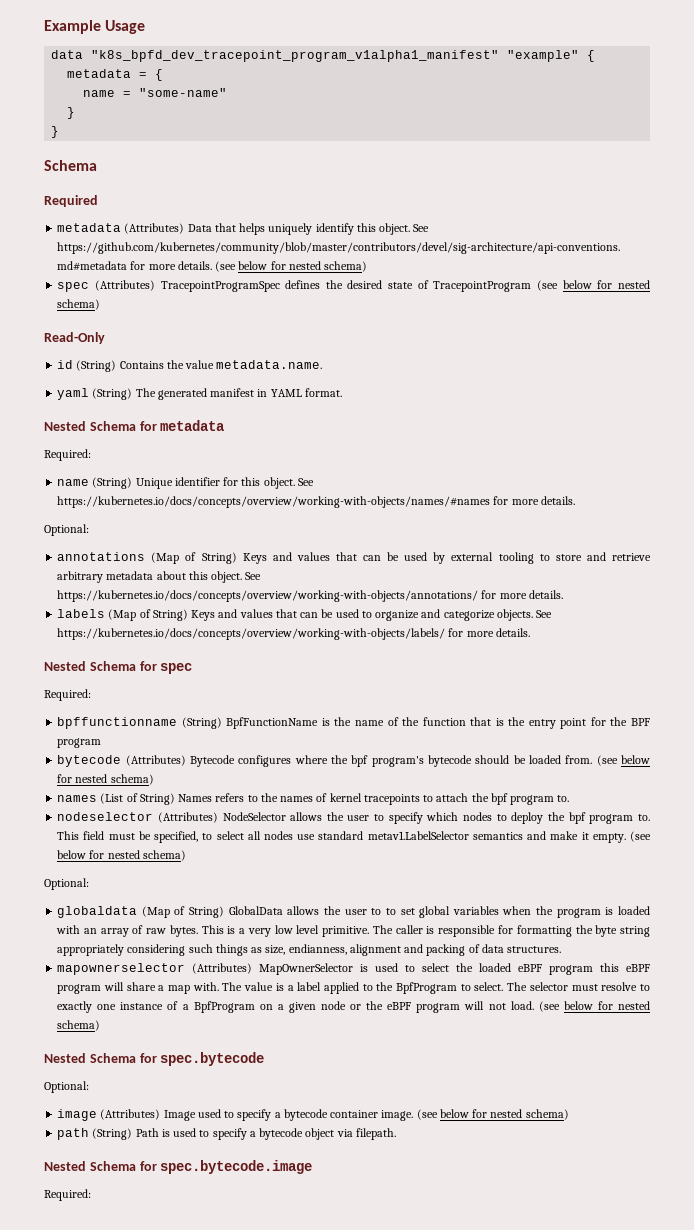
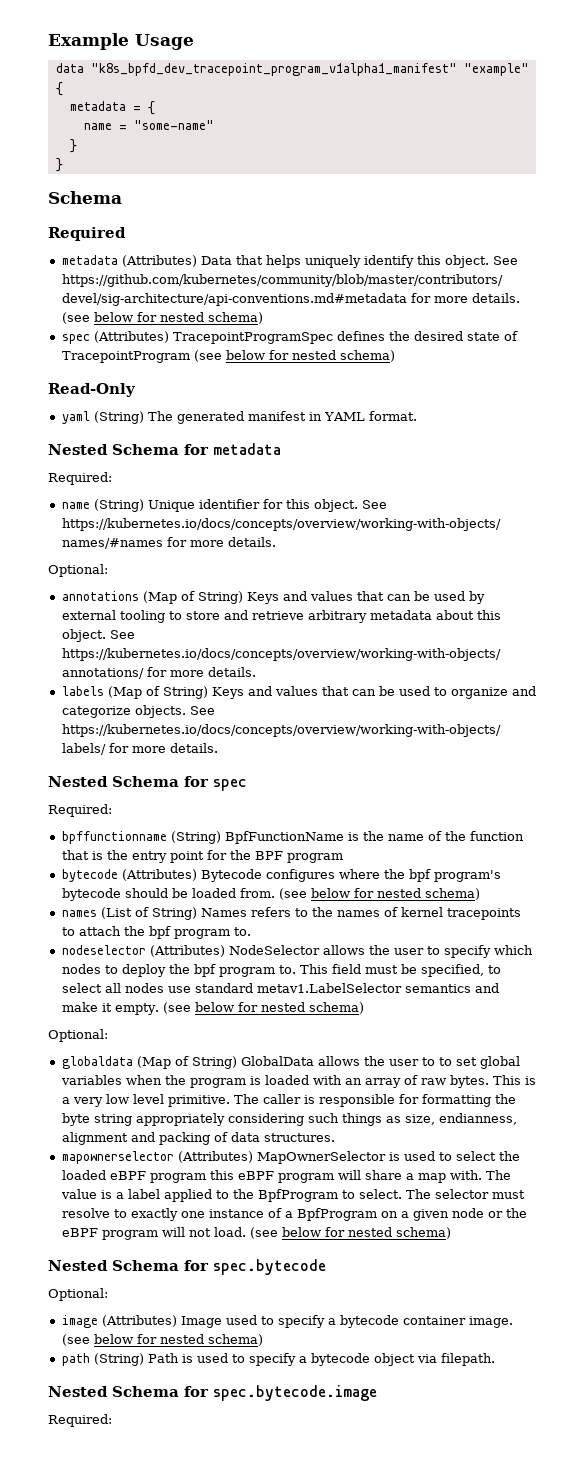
- id (String) Contains the value metadata.name.

